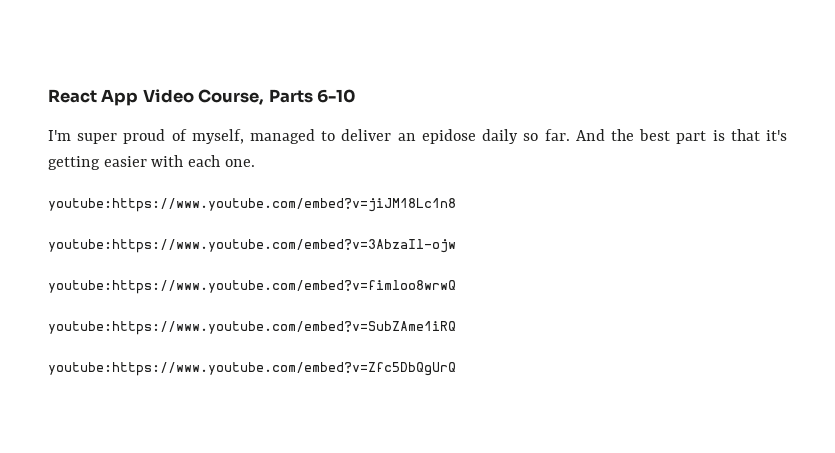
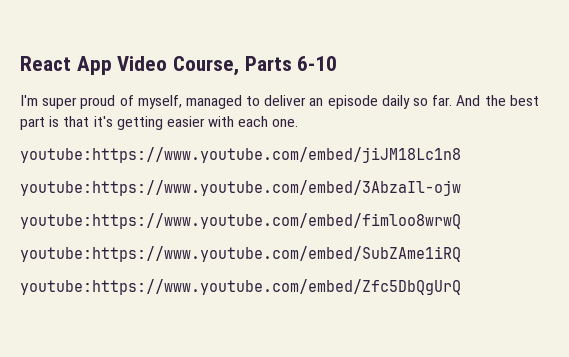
- I'm super proud of myself, managed to deliver an epidose daily so far.
+ I'm super proud of myself, managed to deliver an episode daily so far.
- youtube:https://www.youtube.com/embed?v=jiJM18Lc1n8
- youtube:https://www.youtube.com/embed?v=3AbzaIl-ojw
- youtube:https://www.youtube.com/embed?v=fimloo8wrwQ
- youtube:https://www.youtube.com/embed?v=SubZAme1iRQ
- youtube:https://www.youtube.com/embed?v=Zfc5DbQgUrQ
+ youtube:https://www.youtube.com/embed/jiJM18Lc1n8
+ youtube:https://www.youtube.com/embed/3AbzaIl-ojw
+ youtube:https://www.youtube.com/embed/fimloo8wrwQ
+ youtube:https://www.youtube.com/embed/SubZAme1iRQ
+ youtube:https://www.youtube.com/embed/Zfc5DbQgUrQ

